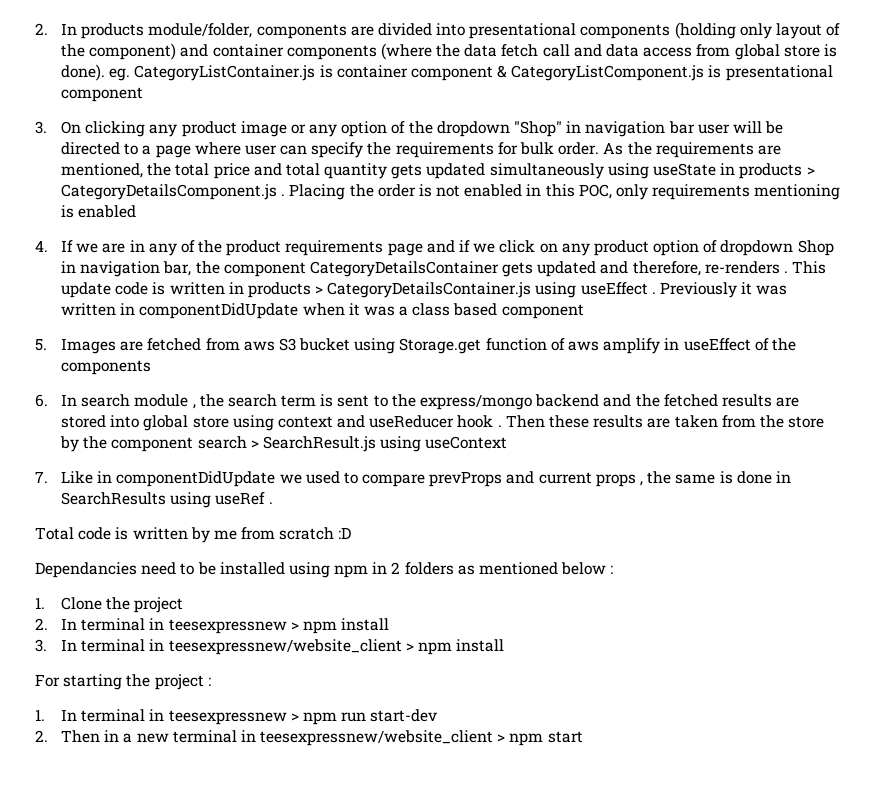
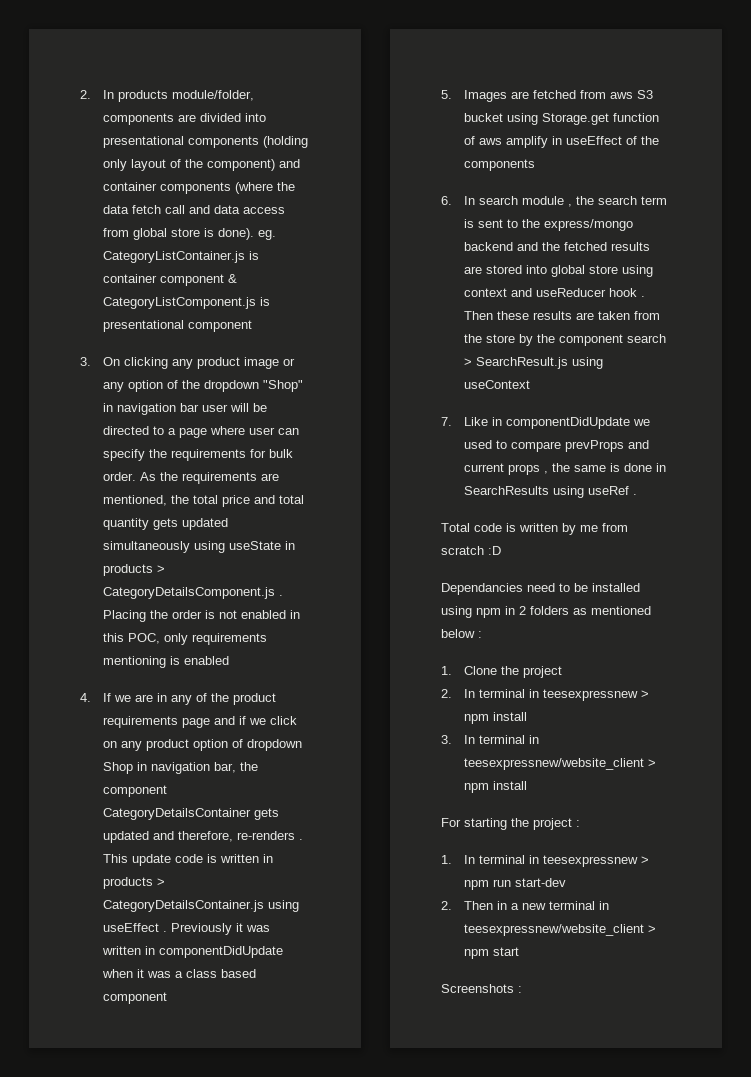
+ Screenshots :

